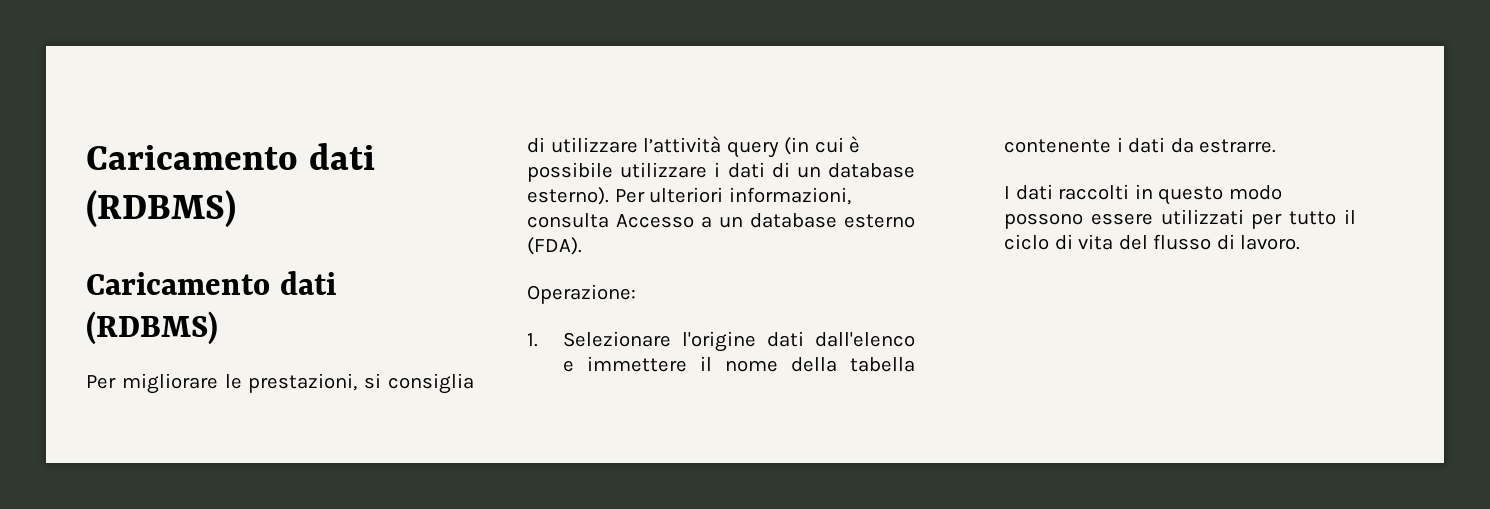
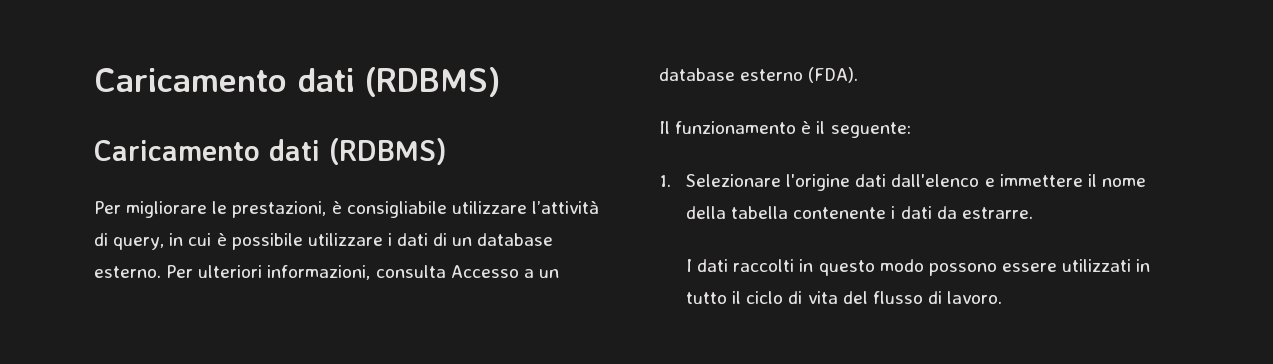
- Per migliorare le prestazioni, si consiglia di utilizzare l’attività query (in cui è possibile utilizzare i dati di un database esterno).
+ Per migliorare le prestazioni, è consigliabile utilizzare l’attività di query, in cui è possibile utilizzare i dati di un database esterno.
- Operazione:
+ Il funzionamento è il seguente:
- I dati raccolti in questo modo possono essere utilizzati per tutto il ciclo di vita del flusso di lavoro.
+ I dati raccolti in questo modo possono essere utilizzati in tutto il ciclo di vita del flusso di lavoro.

